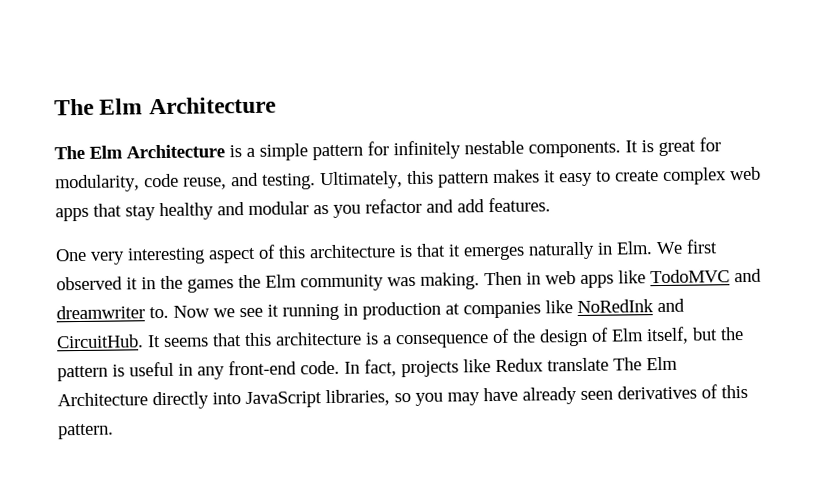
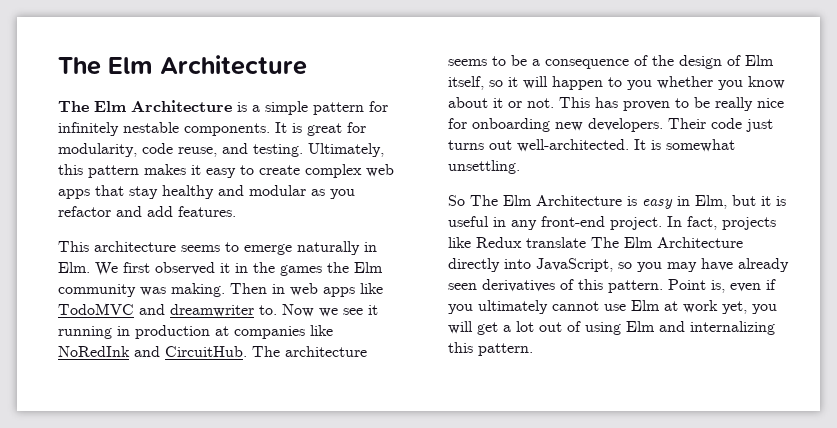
- One very interesting aspect of this architecture is that it emerges naturally in Elm. We first observed it in the games the Elm community was making.
+ This architecture seems to emerge naturally in Elm. We first observed it in the games the Elm community was making.
- It seems that this architecture is a consequence of the design of Elm itself, but the pattern is useful in any front-end code.
+ The architecture seems to be a consequence of the design of Elm itself, so it will happen to you whether you know about it or not. This has proven to be really nice for onboarding new developers. Their code just turns out well-architected. It is somewhat unsettling.
+ So The Elm Architecture is easy in Elm, but it is useful in any front-end project.
- In fact, projects like Redux translate The Elm Architecture directly into JavaScript libraries, so you may have already seen derivatives of this pattern.
+ In fact, projects like Redux translate The Elm Architecture directly into JavaScript, so you may have already seen derivatives of this pattern.
+ Point is, even if you ultimately cannot use Elm at work yet, you will get a lot out of using Elm and internalizing this pattern.

